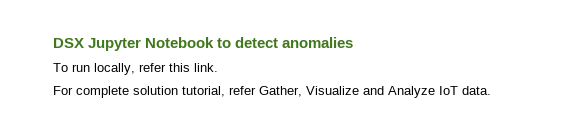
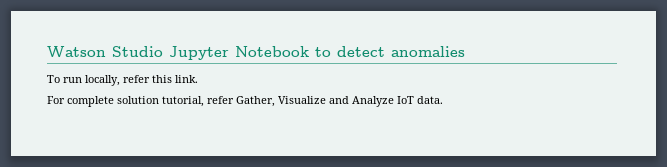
- DSX Jupyter Notebook to detect anomalies
+ Watson Studio Jupyter Notebook to detect anomalies

